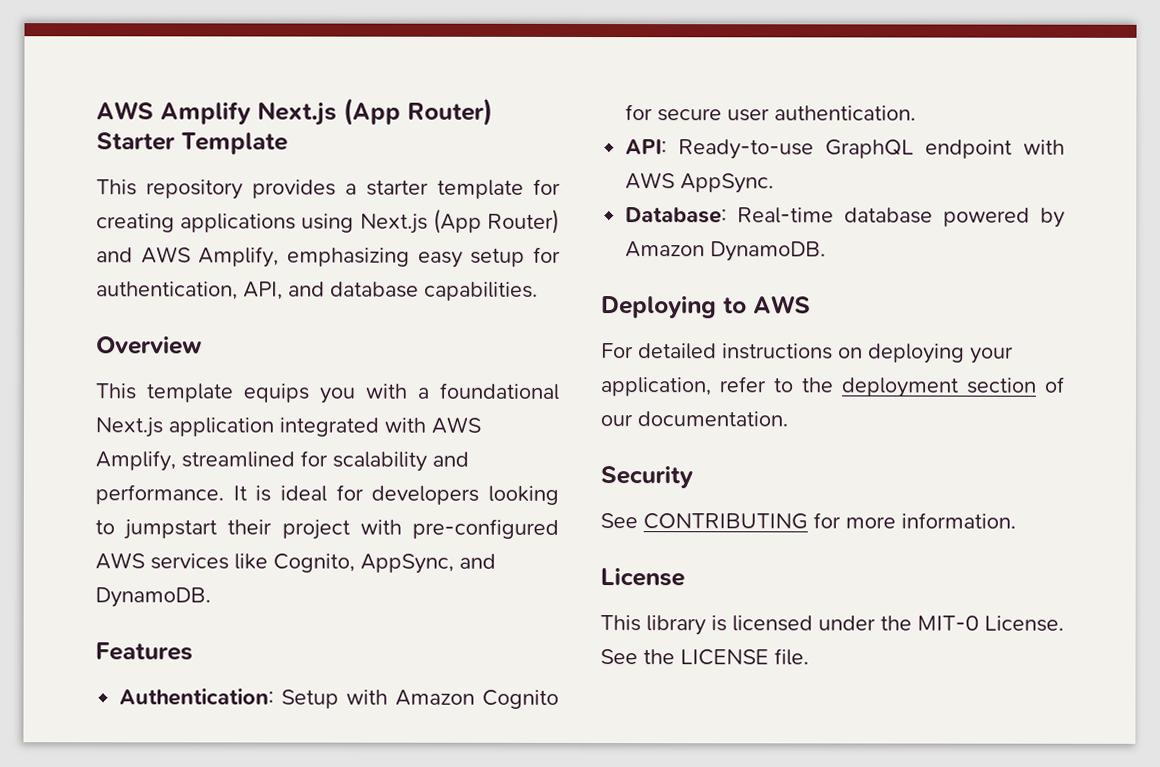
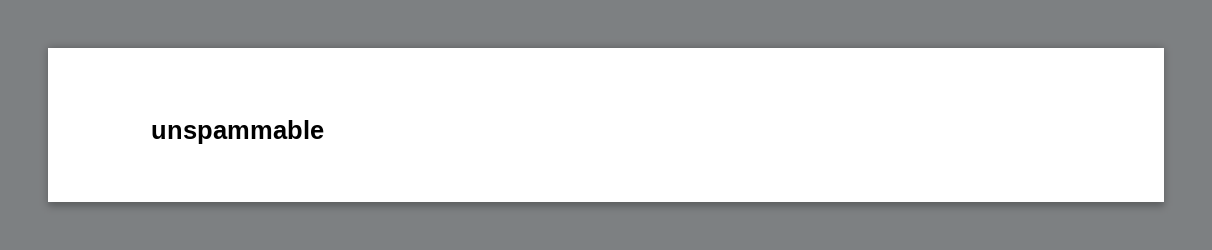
- AWS Amplify Next.js (App Router) Starter Template
- This repository provides a starter template for creating applications using Next.js (App Router) and AWS Amplify, emphasizing easy setup for authentication, API, and database capabilities.
- Overview
- This template equips you with a foundational Next.js application integrated with AWS Amplify, streamlined for scalability and performance. It is ideal for developers looking to jumpstart their project with pre-configured AWS services like Cognito, AppSync, and DynamoDB.
- Features
- Authentication: Setup with Amazon Cognito for secure user authentication.
- API: Ready-to-use GraphQL endpoint with AWS AppSync.
- Database: Real-time database powered by Amazon DynamoDB.
- Deploying to AWS
- For detailed instructions on deploying your application, refer to the deployment section of our documentation.
- Security
- See CONTRIBUTING for more information.
- License
- This library is licensed under the MIT-0 License. See the LICENSE file.
+ unspammable

